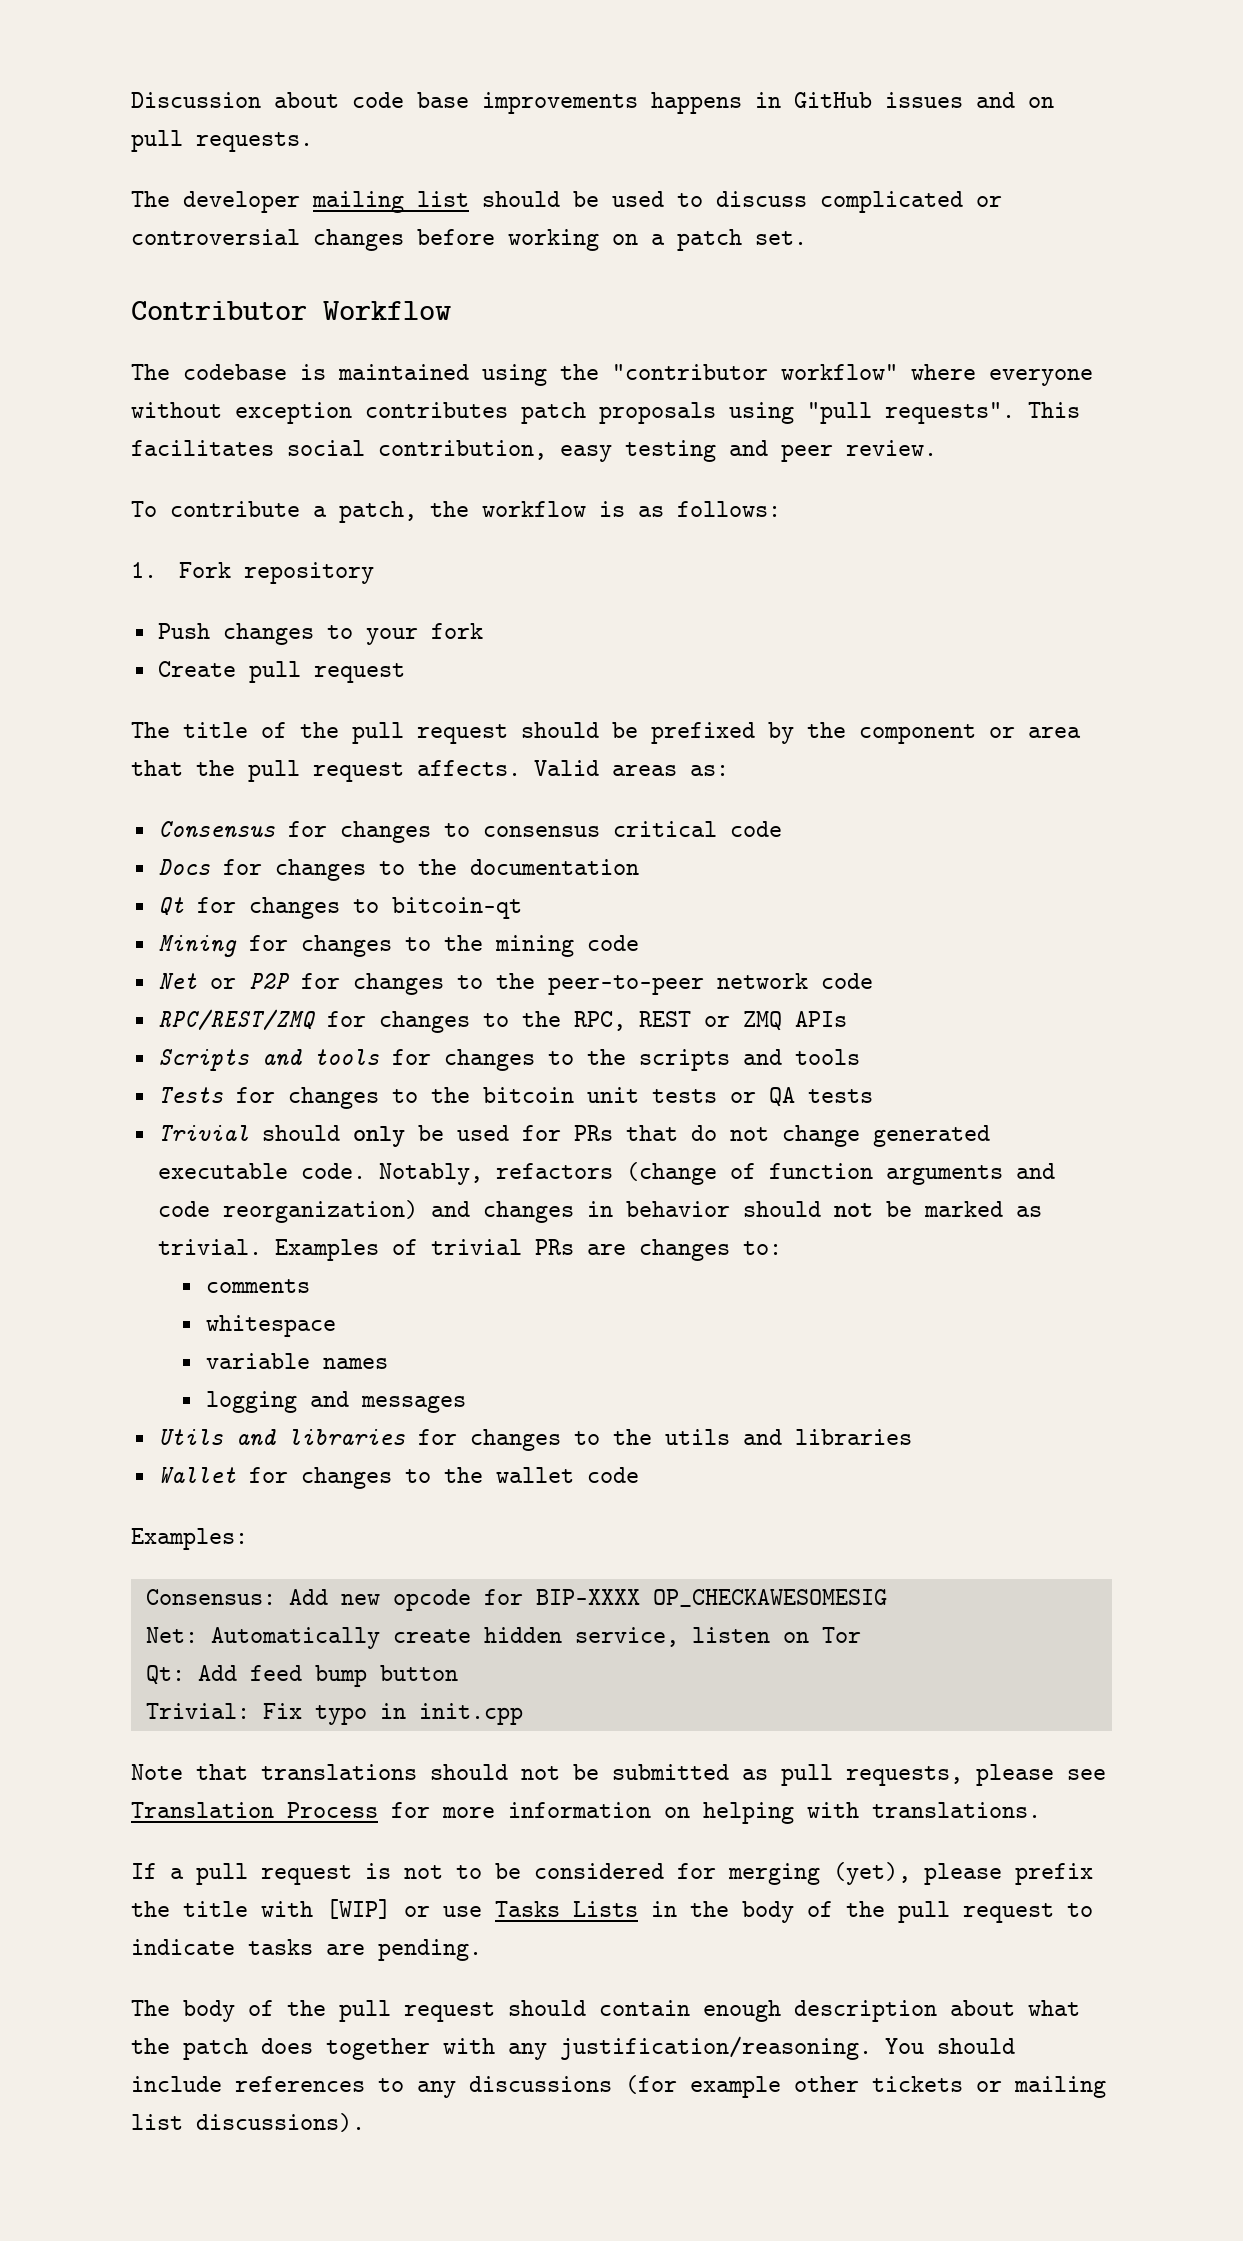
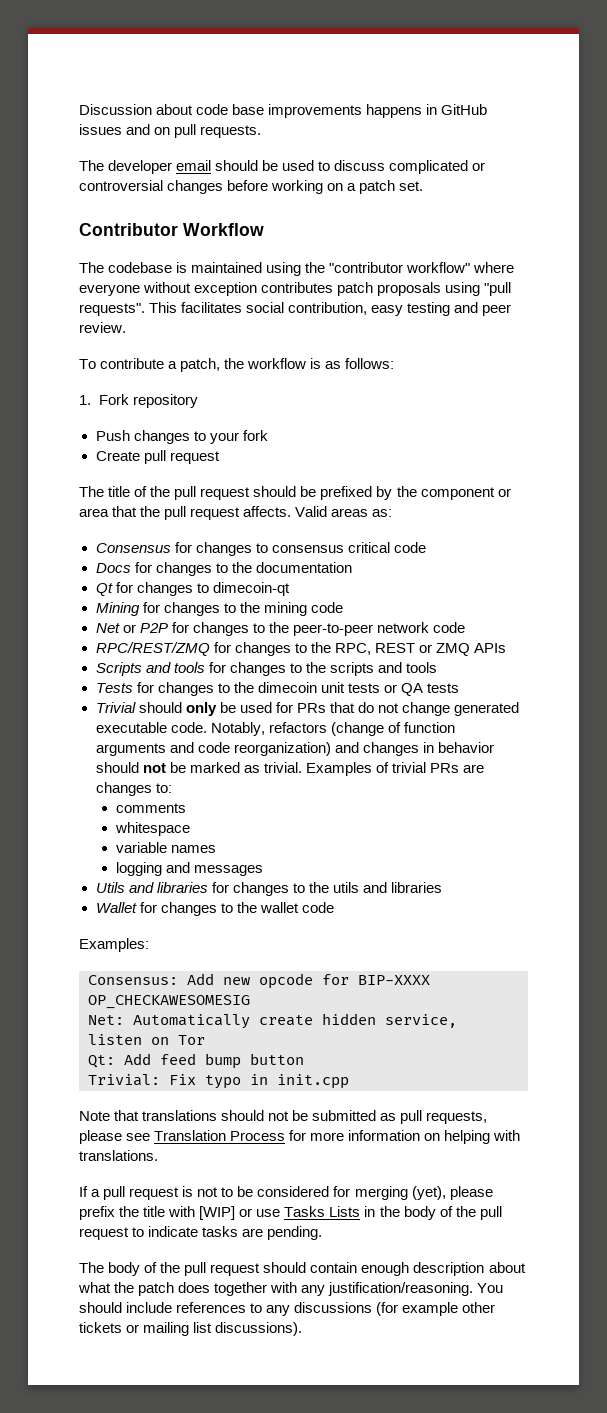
- The developer mailing list should be used to discuss complicated or controversial changes before working on a patch set.
+ The developer email should be used to discuss complicated or controversial changes before working on a patch set.
- Qt for changes to bitcoin-qt
+ Qt for changes to dimecoin-qt
- Tests for changes to the bitcoin unit tests or QA tests
+ Tests for changes to the dimecoin unit tests or QA tests

